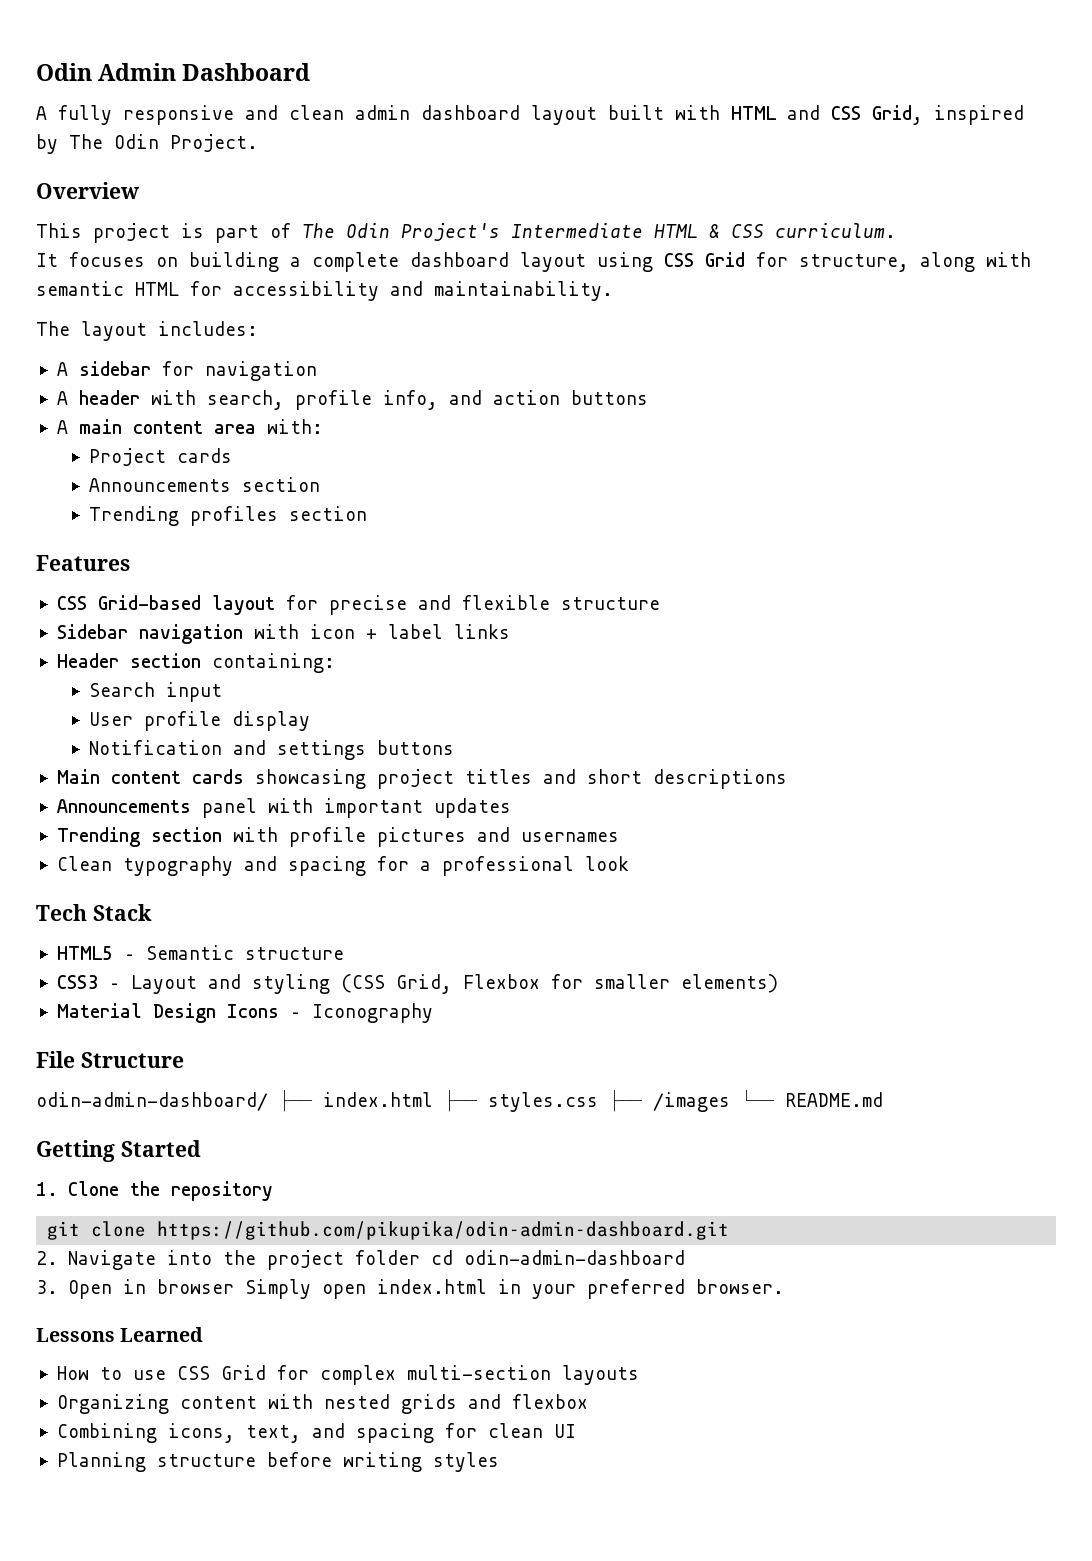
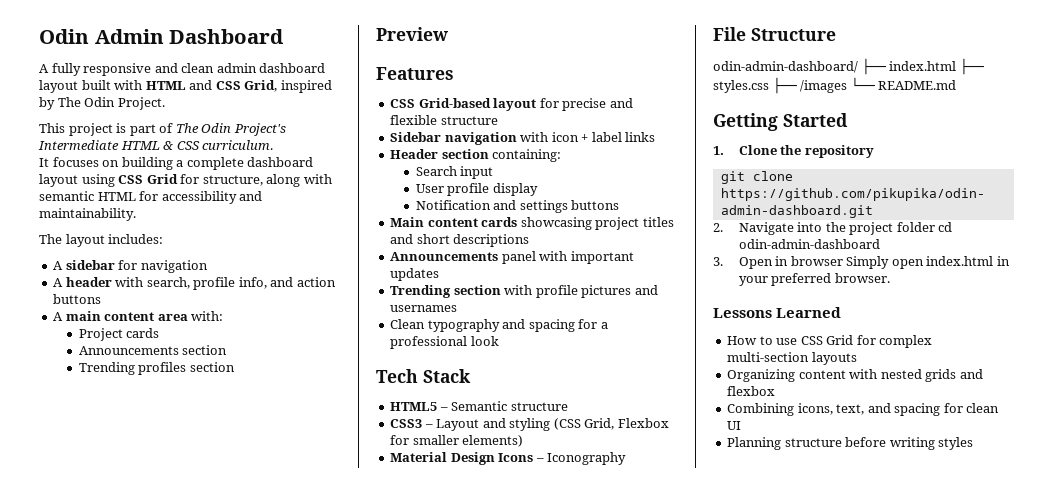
- Overview
+ Preview

